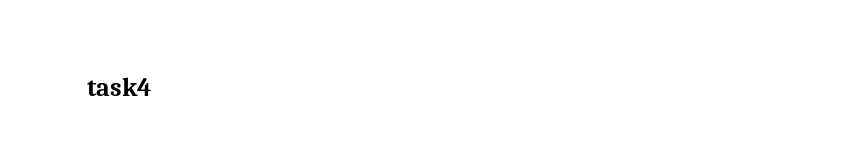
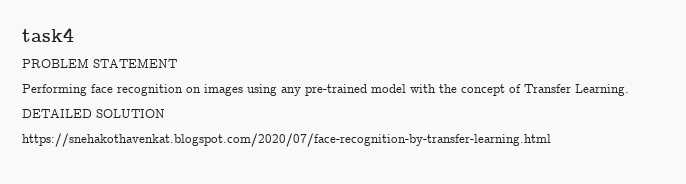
+ PROBLEM STATEMENT
+ Performing face recognition on images using any pre-trained model with the concept of Transfer Learning.
+ DETAILED SOLUTION
+ https://snehakothavenkat.blogspot.com/2020/07/face-recognition-by-transfer-learning.html

